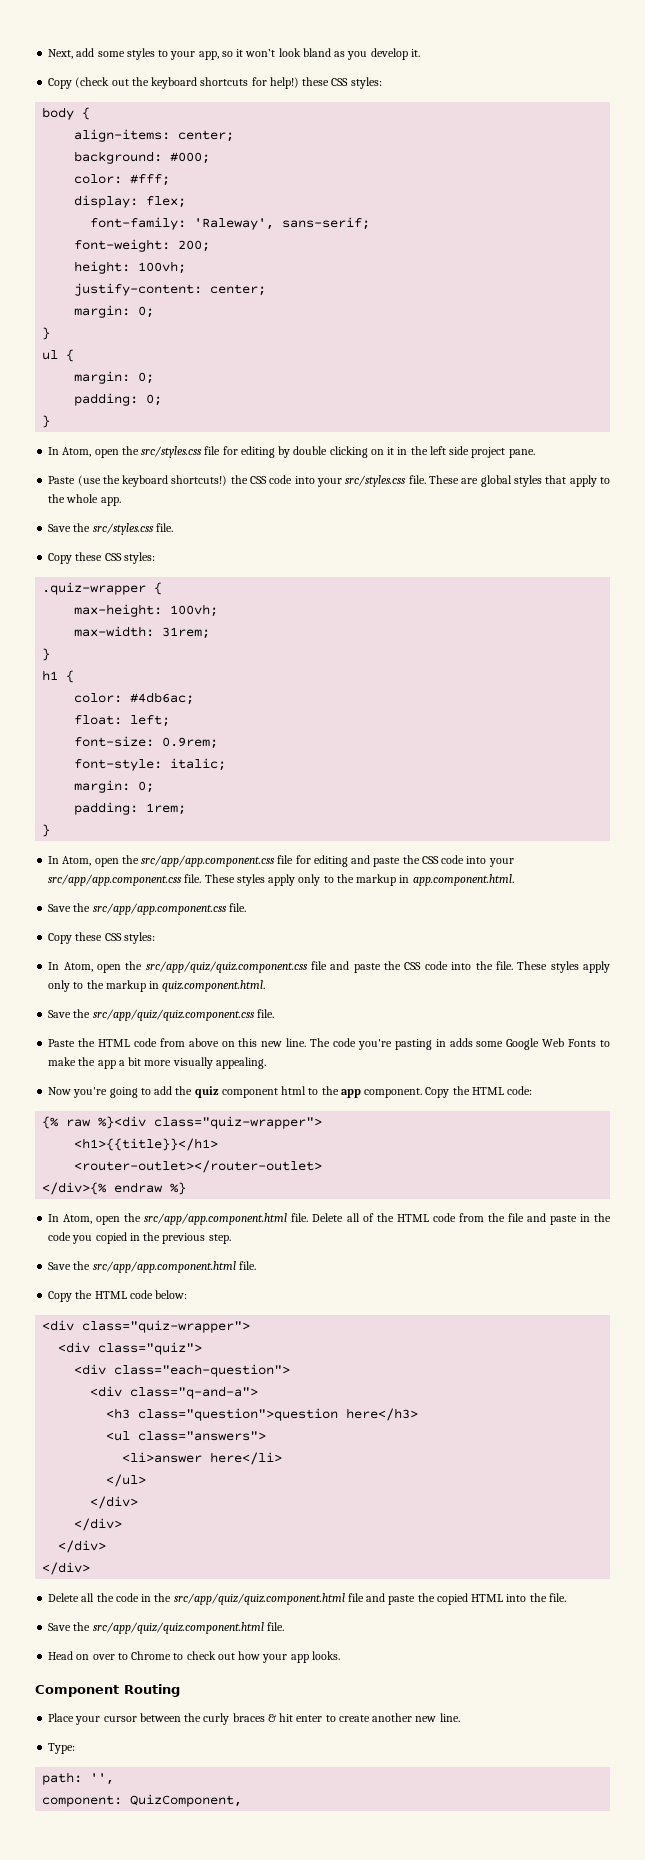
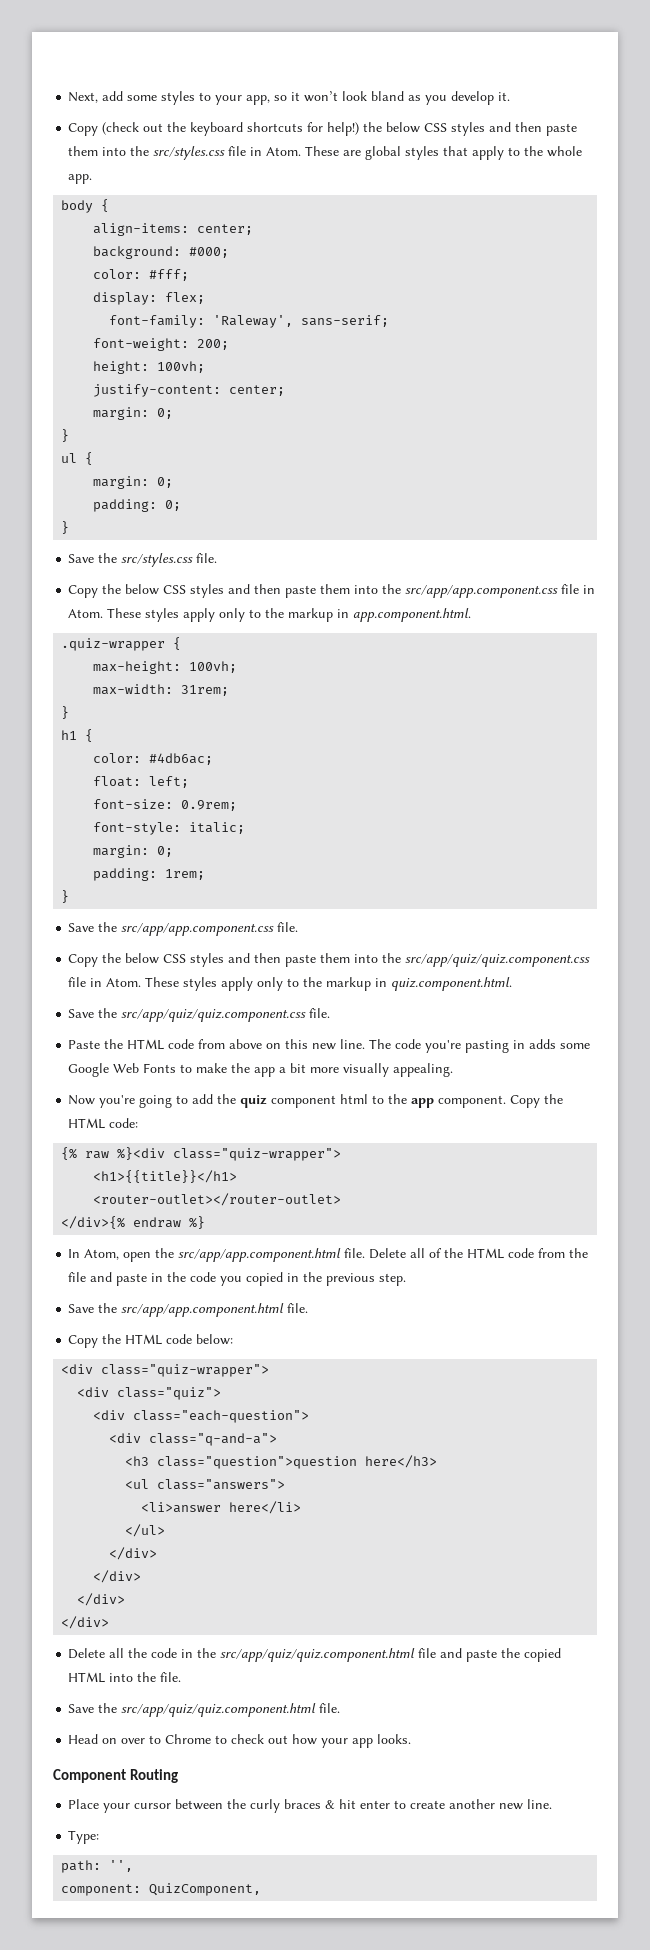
- Copy (check out the keyboard shortcuts for help!) these CSS styles:
+ Copy (check out the keyboard shortcuts for help!) the below CSS styles and then paste them into the src/styles.css file in Atom. These are global styles that apply to the whole app.
- In Atom, open the src/styles.css file for editing by double clicking on it in the left side project pane.
- Paste (use the keyboard shortcuts!) the CSS code into your src/styles.css file. These are global styles that apply to the whole app.
  Save the src/styles.css file.
- Copy these CSS styles:
+ Copy the below CSS styles and then paste them into the src/app/app.component.css file in Atom. These styles apply only to the markup in app.component.html.
- In Atom, open the src/app/app.component.css file for editing and paste the CSS code into your src/app/app.component.css file. These styles apply only to the markup in app.component.html.
  Save the src/app/app.component.css file.
- Copy these CSS styles:
- In Atom, open the src/app/quiz/quiz.component.css file and paste the CSS code into the file.
+ Copy the below CSS styles and then paste them into the src/app/quiz/quiz.component.css file in Atom.

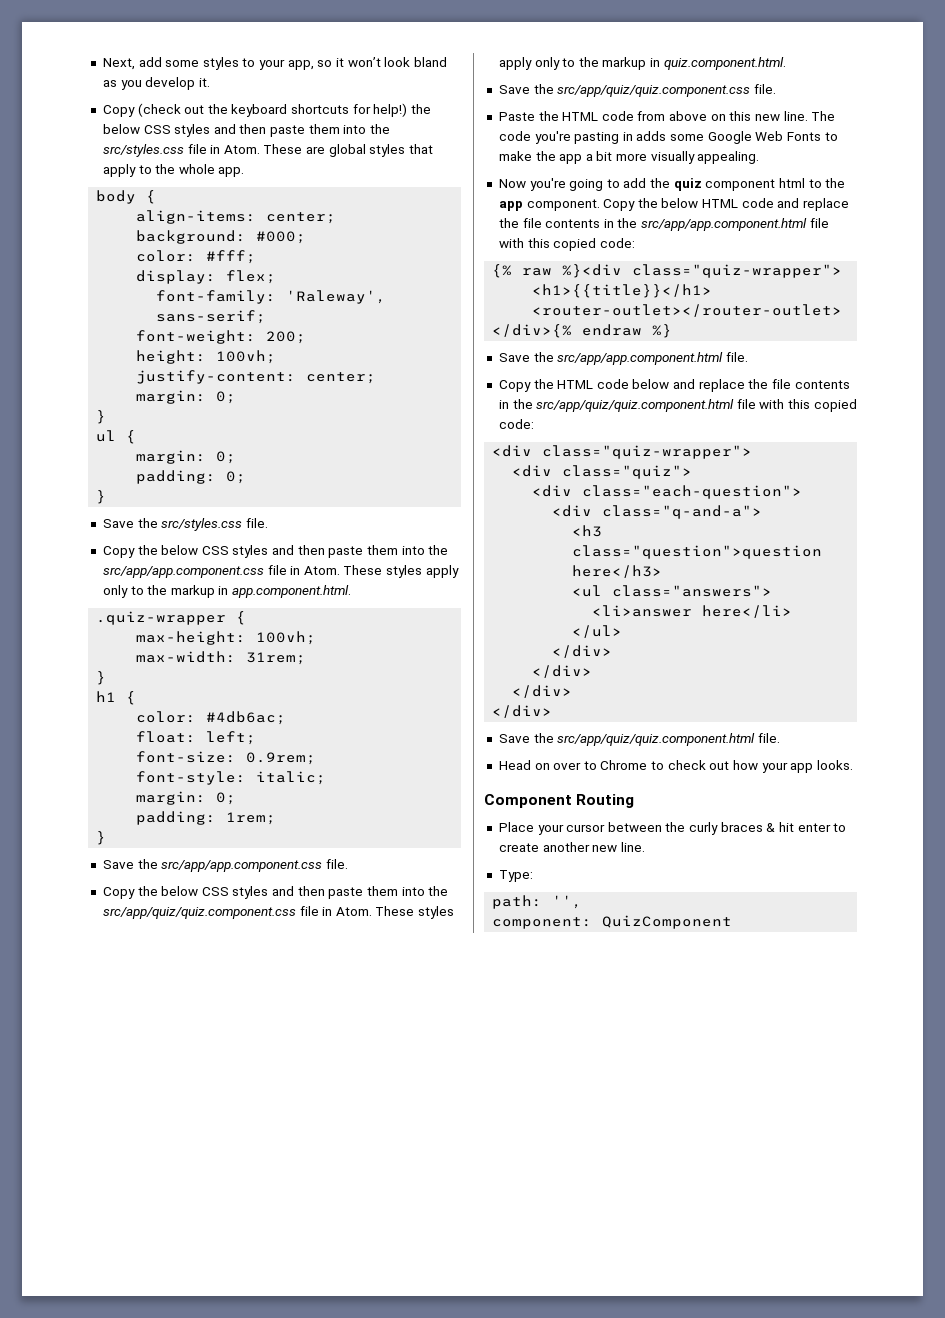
- Copy the HTML code:
+ Copy the below HTML code and replace the file contents in the src/app/app.component.html file with this copied code:
- In Atom, open the src/app/app.component.html file. Delete all of the HTML code from the file and paste in the code you copied in the previous step.
- Copy the HTML code below:
+ Copy the HTML code below and replace the file contents in the src/app/quiz/quiz.component.html file with this copied code:
- Delete all the code in the src/app/quiz/quiz.component.html file and paste the copied HTML into the file.
- component: QuizComponent,
+ component: QuizComponent

